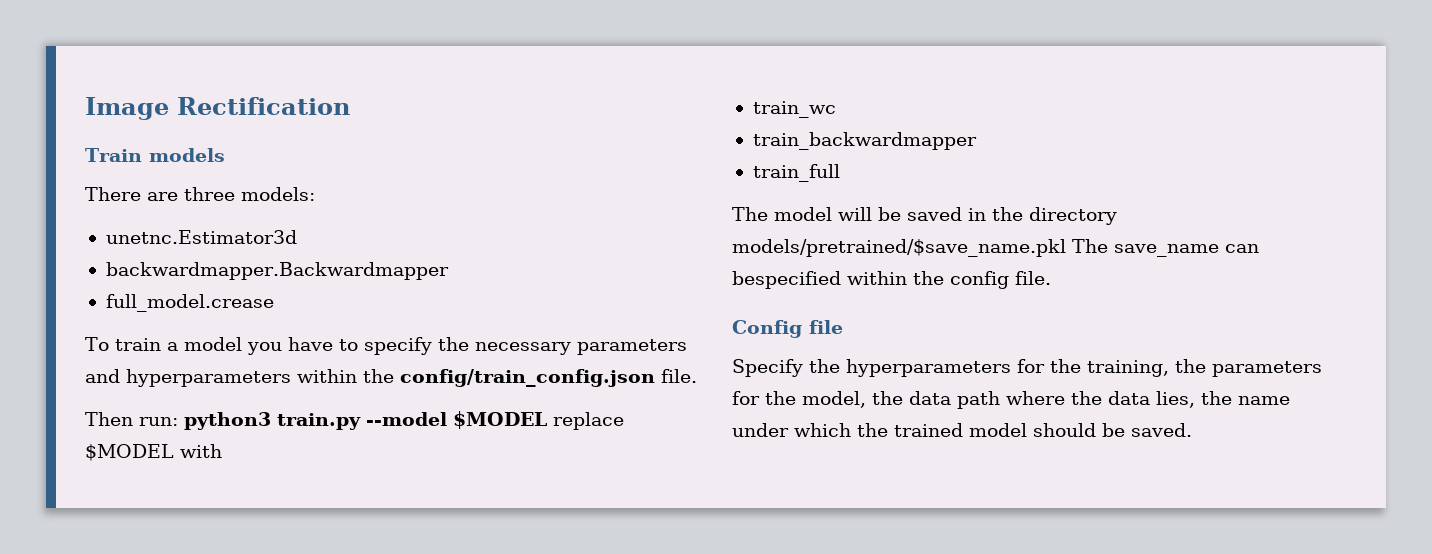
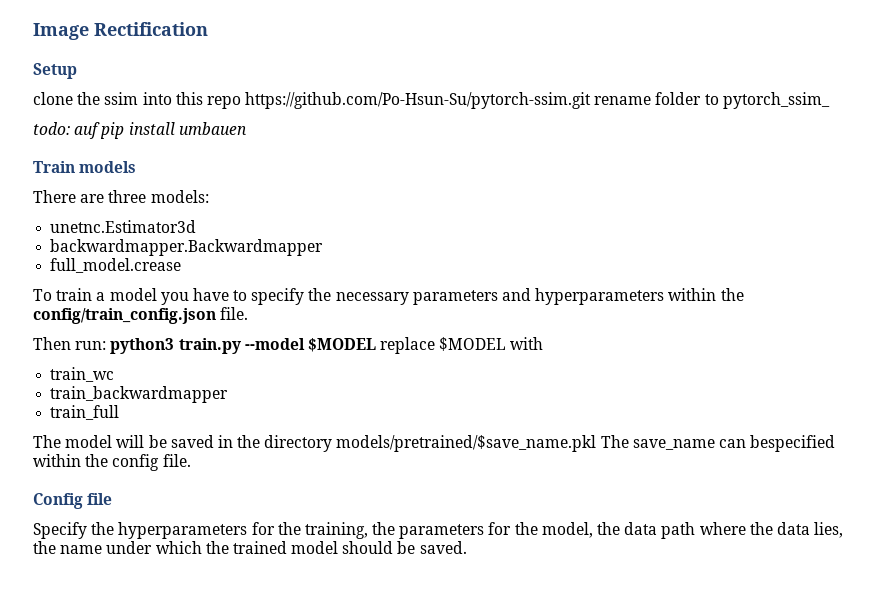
+ Setup
+ clone the ssim into this repo https://github.com/Po-Hsun-Su/pytorch-ssim.git rename folder to pytorch_ssim_
+ todo: auf pip install umbauen

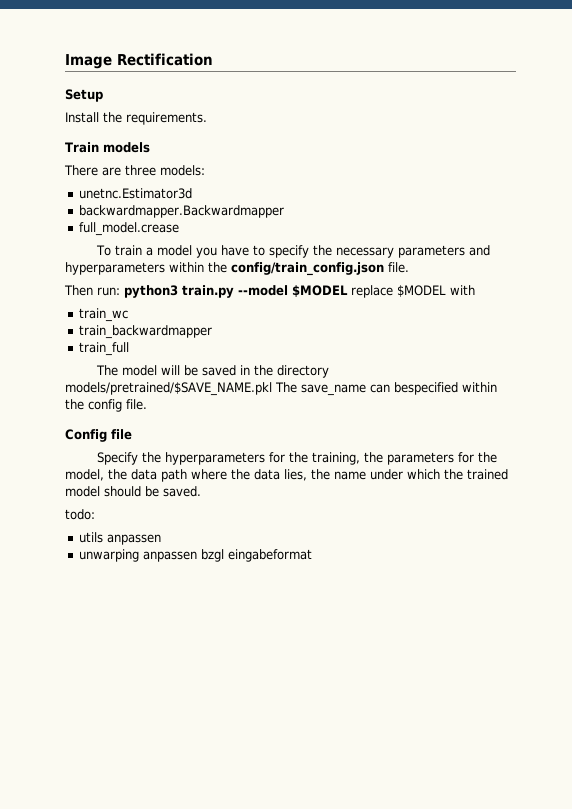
- clone the ssim into this repo https://github.com/Po-Hsun-Su/pytorch-ssim.git rename folder to pytorch_ssim_
- todo: auf pip install umbauen
+ Install the requirements.
- The model will be saved in the directory models/pretrained/$save_name.pkl The save_name can bespecified within the config file.
+ The model will be saved in the directory models/pretrained/$SAVE_NAME.pkl The save_name can bespecified within the config file.
+ todo:
+ utils anpassen
+ unwarping anpassen bzgl eingabeformat

